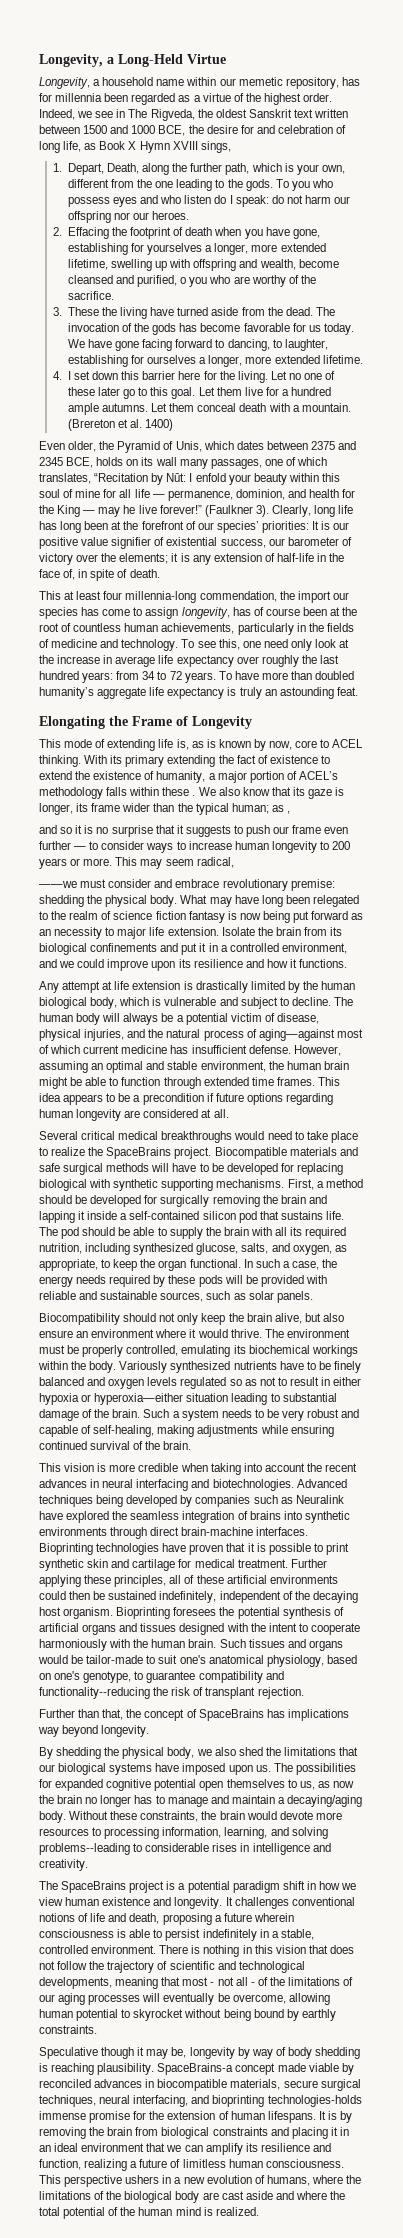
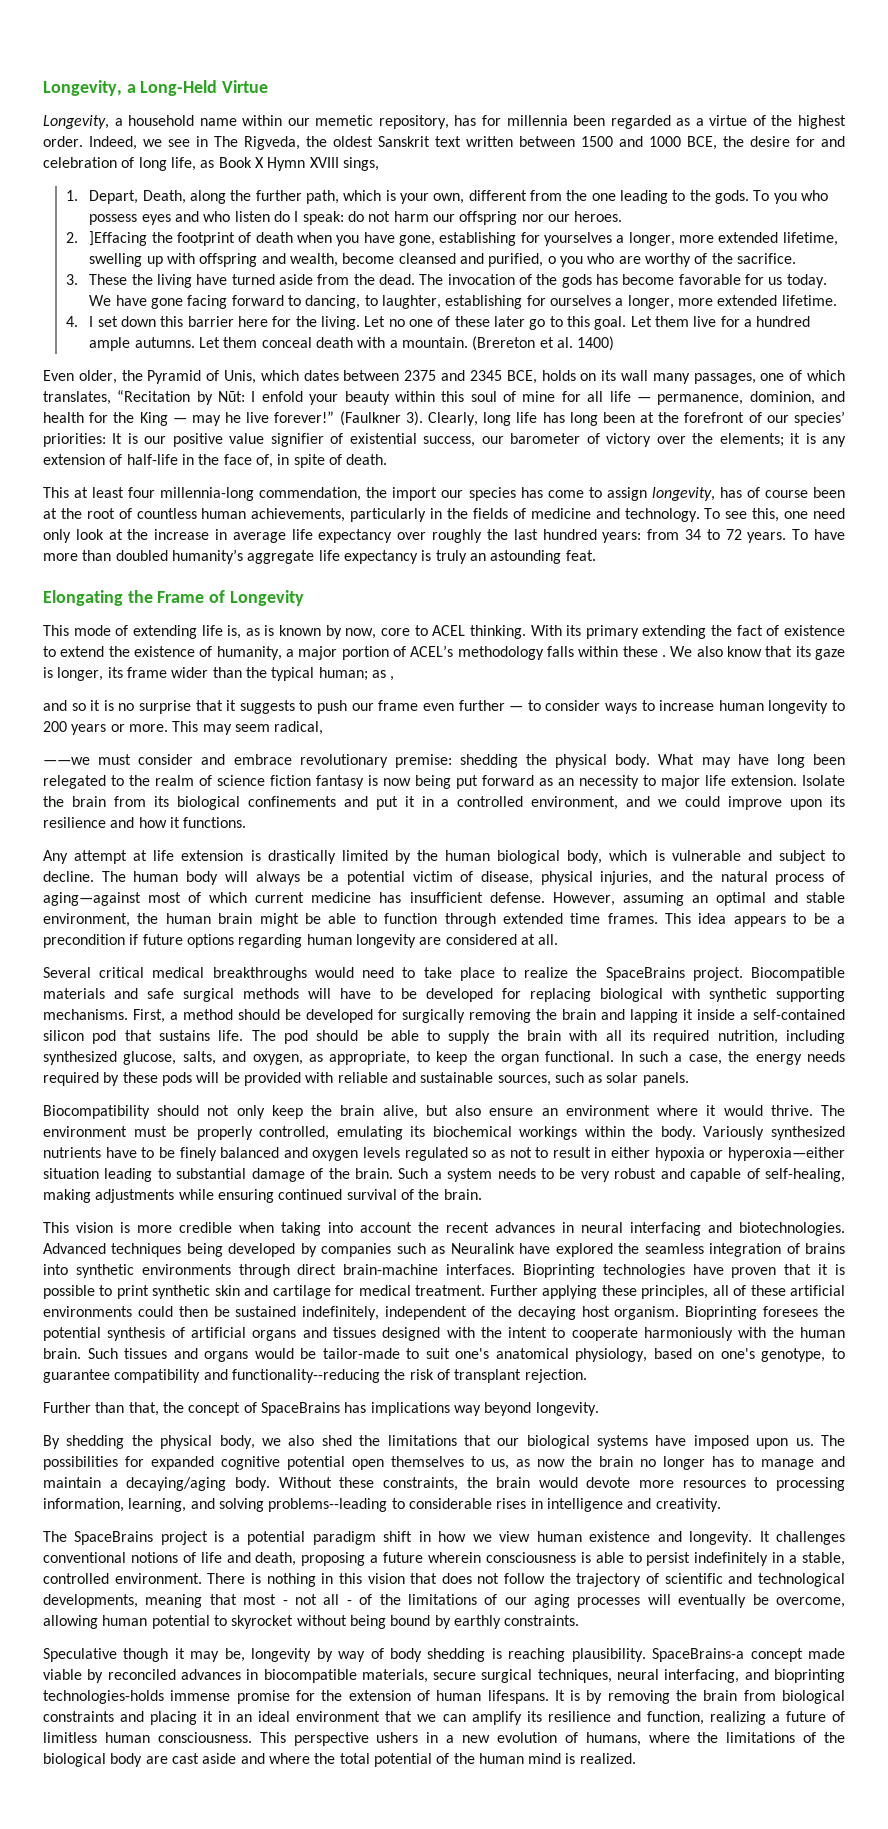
- 2. Effacing the footprint of death when you have gone, establishing for yourselves a longer, more extended lifetime, swelling up with offspring and wealth, become cleansed and purified, o you who are worthy of the sacrifice.
+ 2. ]Effacing the footprint of death when you have gone, establishing for yourselves a longer, more extended lifetime, swelling up with offspring and wealth, become cleansed and purified, o you who are worthy of the sacrifice.

